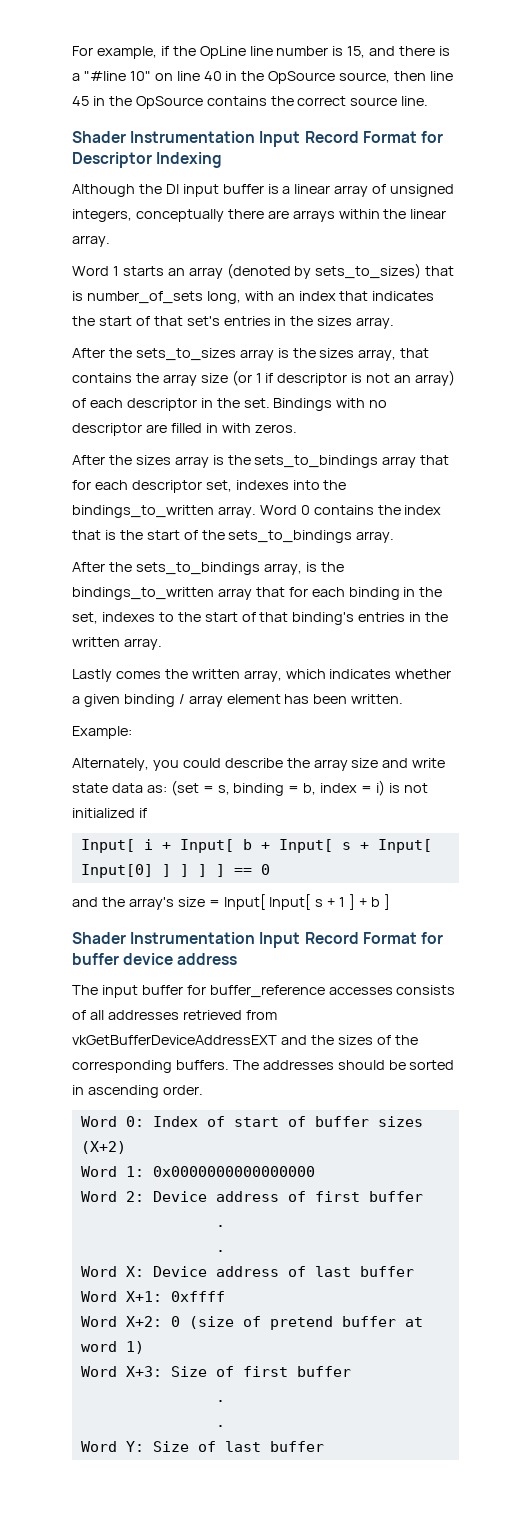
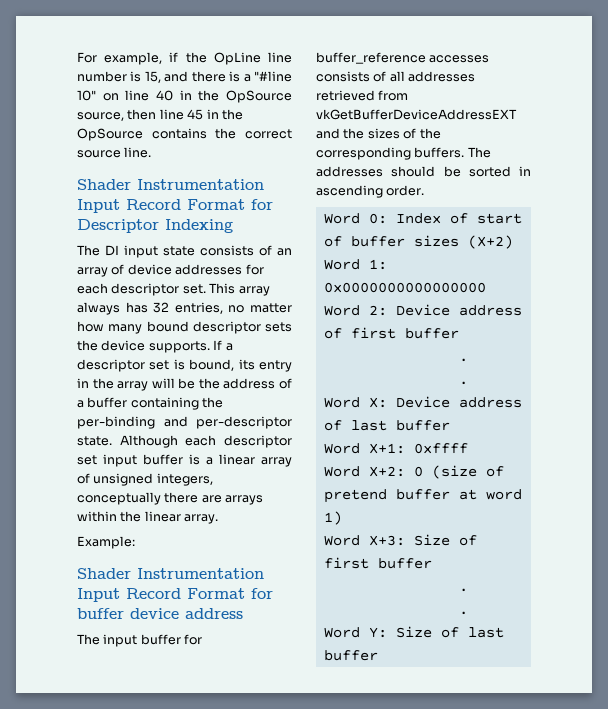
- Although the DI input buffer is a linear array of unsigned integers, conceptually there are arrays within the linear array.
+ The DI input state consists of an array of device addresses for each descriptor set. This array always has 32 entries, no matter how many bound descriptor sets the device supports. If a descriptor set is bound, its entry in the array will be the address of a buffer containing the per-binding and per-descriptor state. Although each descriptor set input buffer is a linear array of unsigned integers, conceptually there are arrays within the linear array.
- Word 1 starts an array (denoted by sets_to_sizes) that is number_of_sets long, with an index that indicates the start of that set's entries in the sizes array.
- After the sets_to_sizes array is the sizes array, that contains the array size (or 1 if descriptor is not an array) of each descriptor in the set. Bindings with no descriptor are filled in with zeros.
- After the sizes array is the sets_to_bindings array that for each descriptor set, indexes into the bindings_to_written array. Word 0 contains the index that is the start of the sets_to_bindings array.
- After the sets_to_bindings array, is the bindings_to_written array that for each binding in the set, indexes to the start of that binding's entries in the written array.
- Lastly comes the written array, which indicates whether a given binding / array element has been written.
  Example:
- Alternately, you could describe the array size and write state data as: (set = s, binding = b, index = i) is not initialized if
- Input[ i + Input[ b + Input[ s + Input[ Input[0] ] ] ] ] == 0
- and the array's size = Input[ Input[ s + 1 ] + b ]

